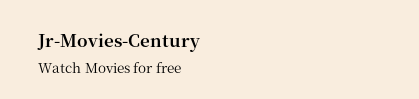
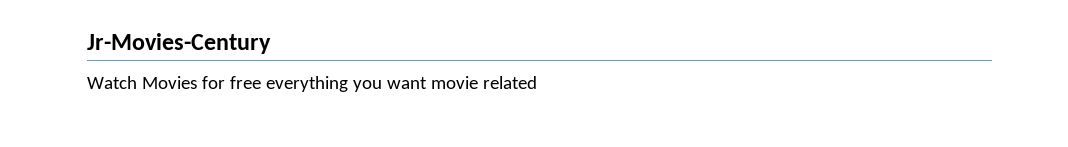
- Watch Movies for free
+ Watch Movies for free everything you want movie related

